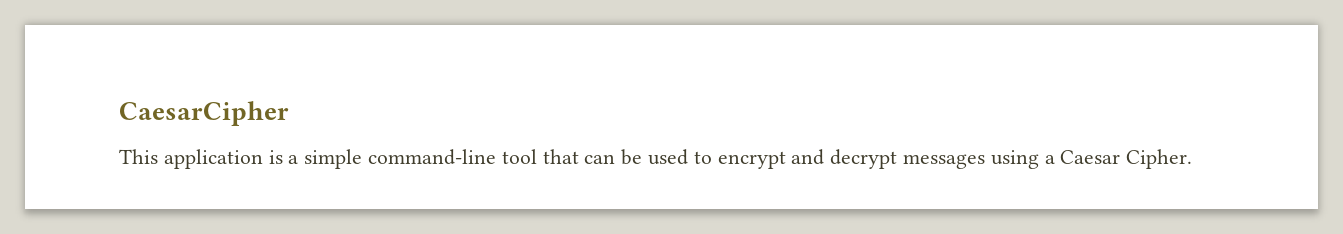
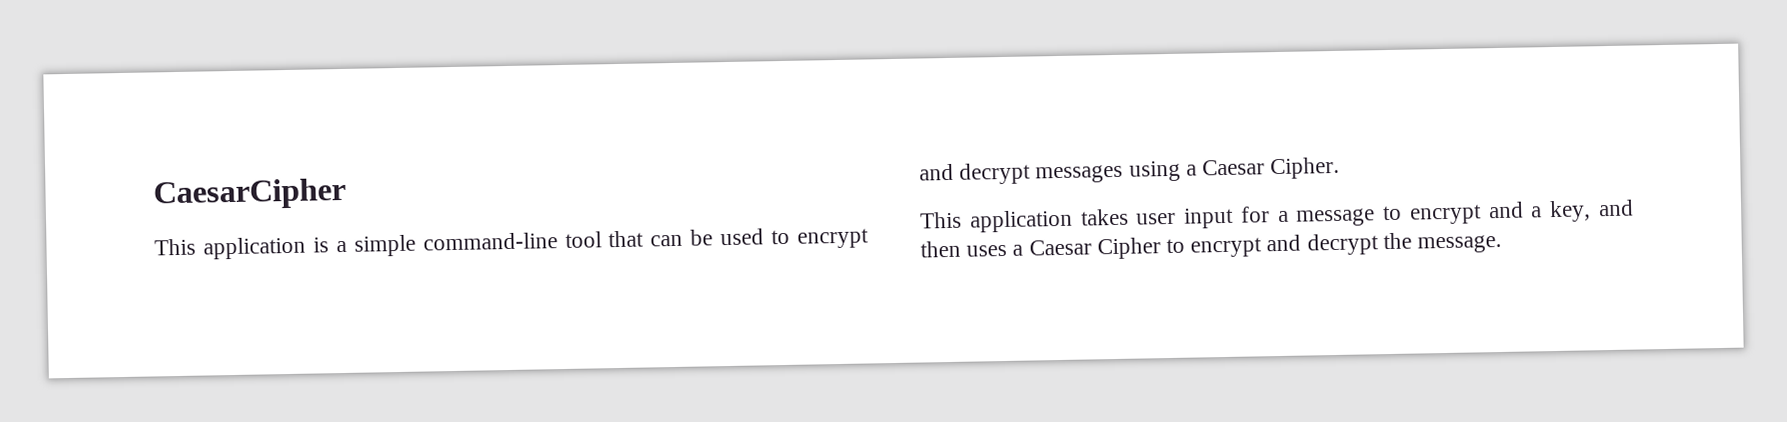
+ This application takes user input for a message to encrypt and a key, and then uses a Caesar Cipher to encrypt and decrypt the message.

